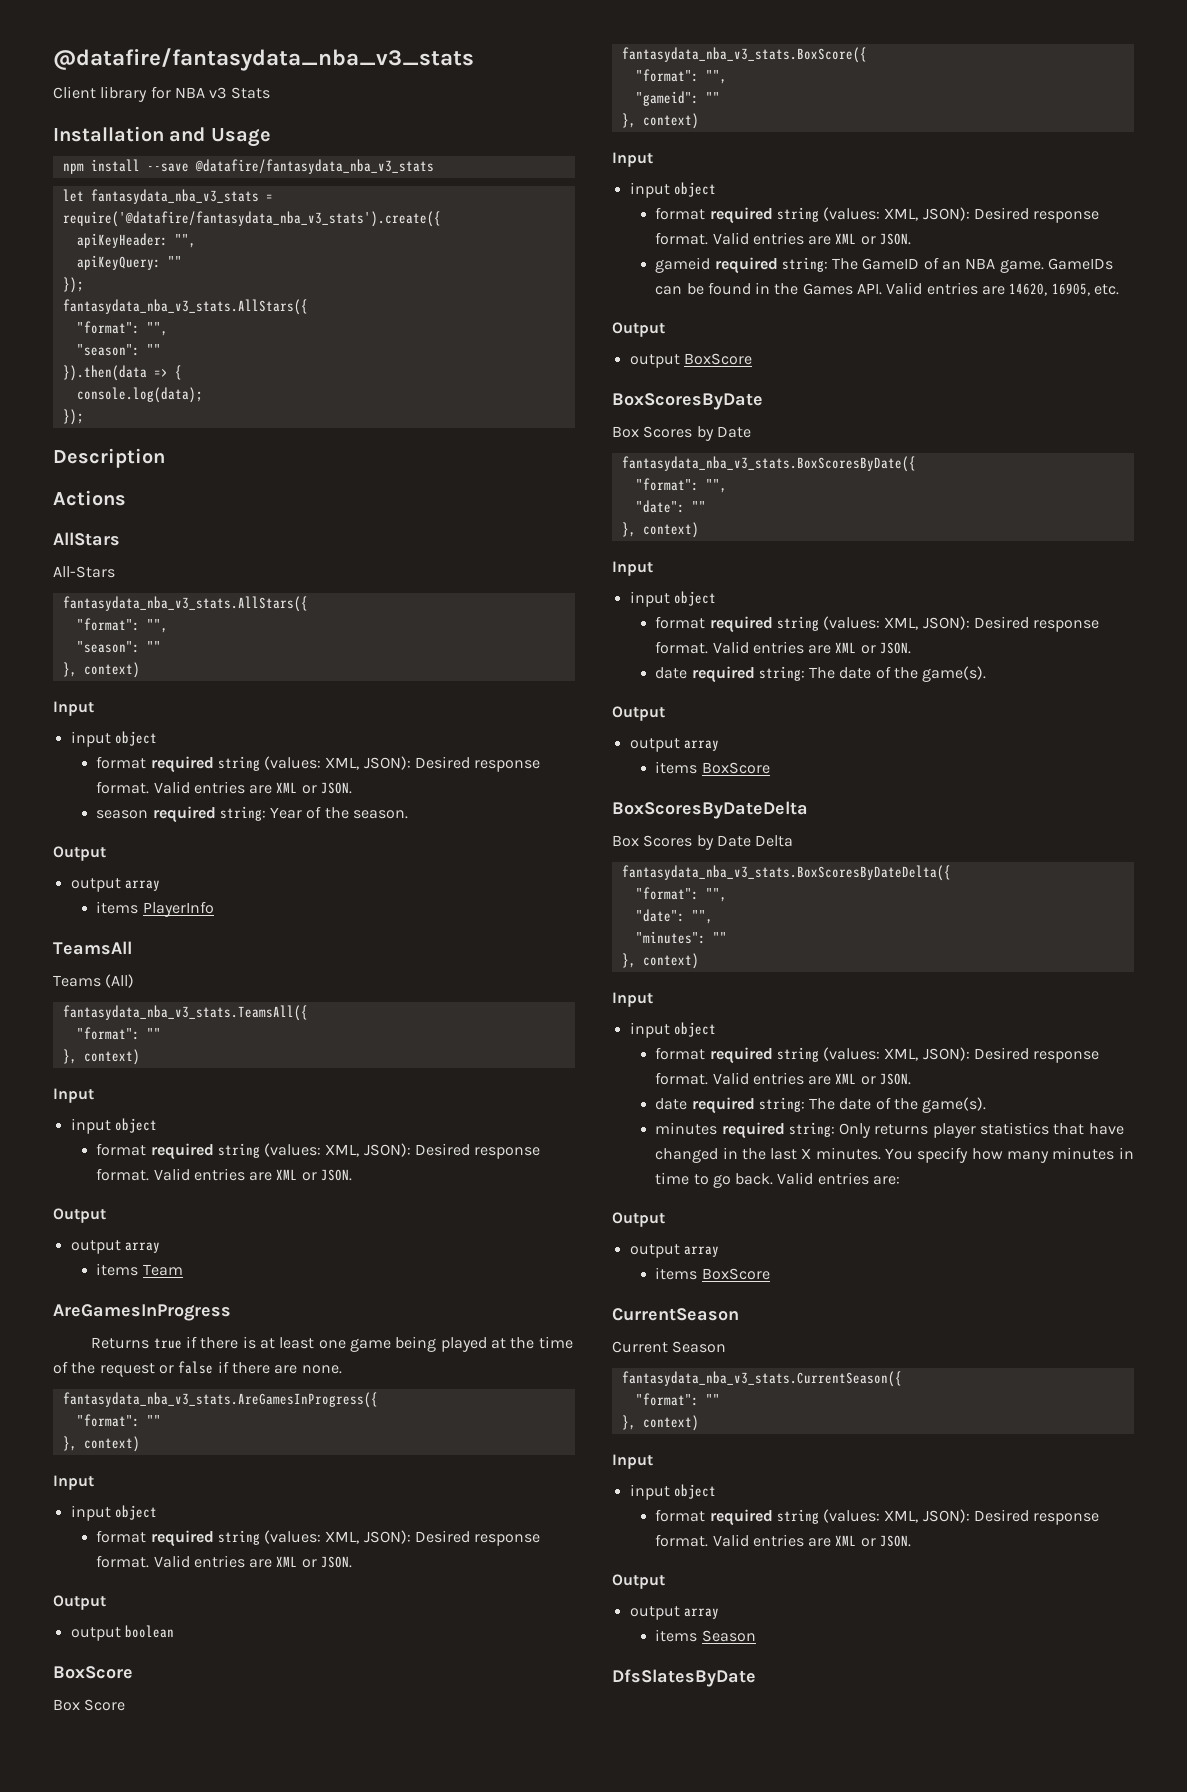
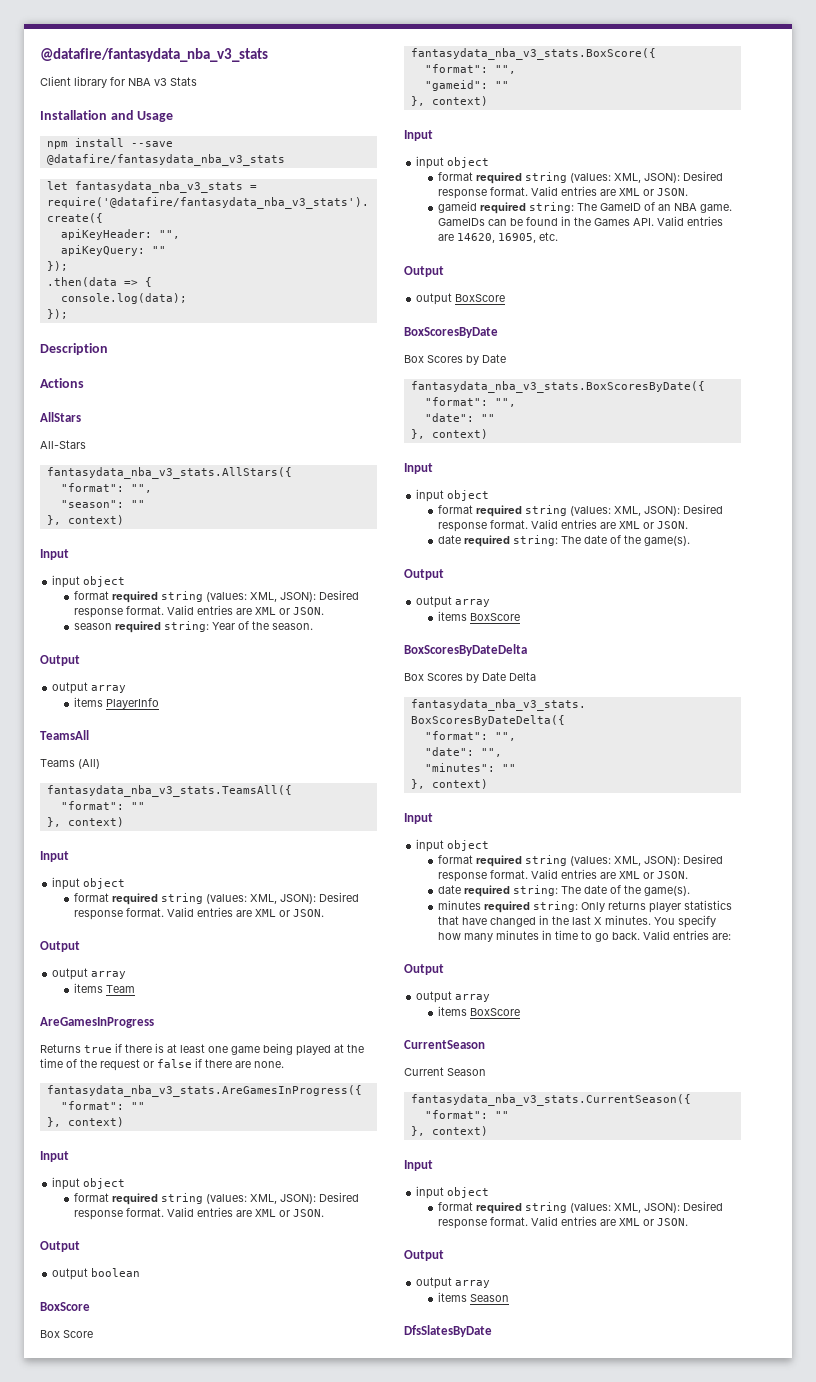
  apiKeyQuery: ""
  });
- fantasydata_nba_v3_stats.AllStars({
- "format": "",
- "season": ""
- }).then(data => {
+ .then(data => {

